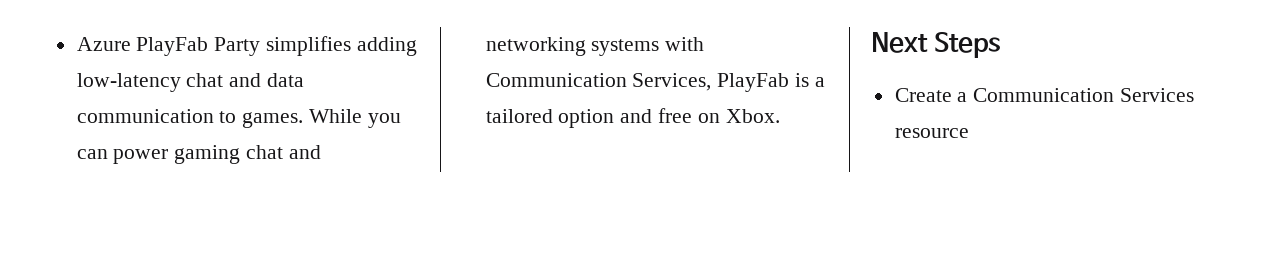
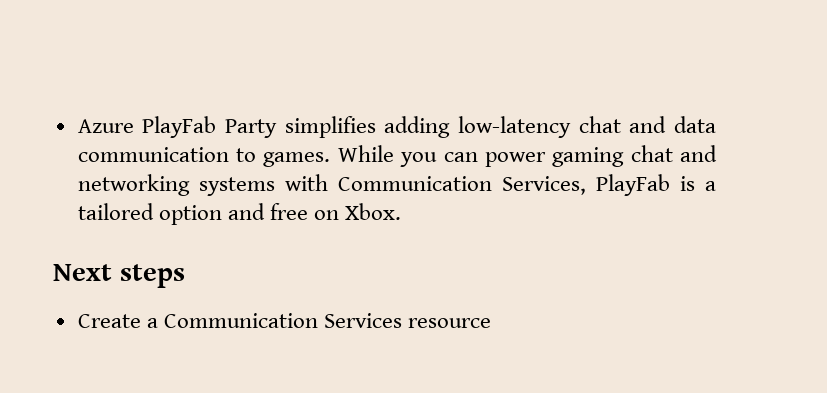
- Next Steps
+ Next steps

